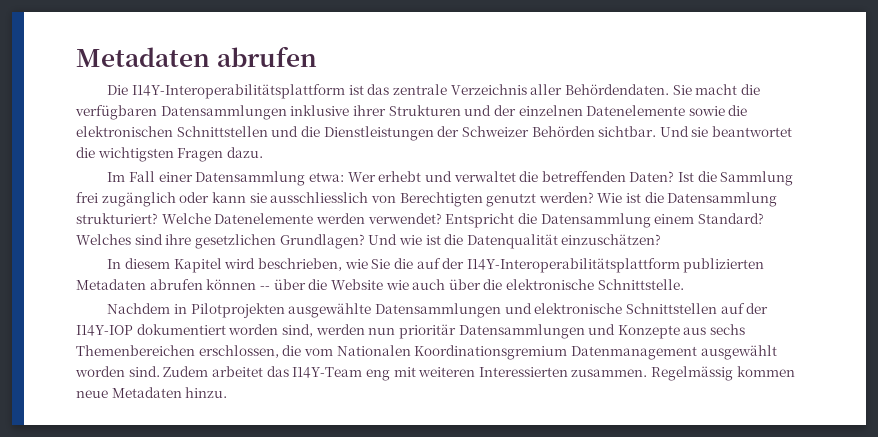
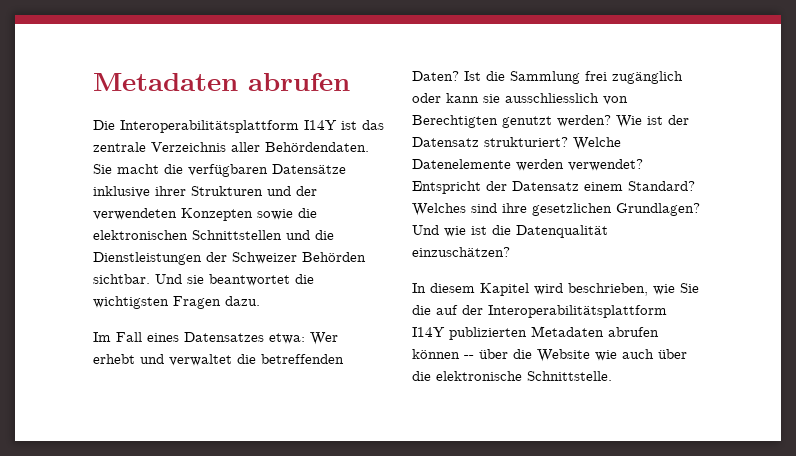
- Die I14Y-Interoperabilitätsplattform ist das zentrale Verzeichnis aller Behördendaten.
+ Die Interoperabilitätsplattform I14Y ist das zentrale Verzeichnis aller Behördendaten.
- Sie macht die verfügbaren Datensammlungen inklusive ihrer Strukturen und der einzelnen Datenelemente sowie die elektronischen Schnittstellen und die Dienstleistungen der Schweizer Behörden sichtbar.
+ Sie macht die verfügbaren Datensätze inklusive ihrer Strukturen und der verwendeten Konzepten sowie die elektronischen Schnittstellen und die Dienstleistungen der Schweizer Behörden sichtbar.
- Im Fall einer Datensammlung etwa: Wer erhebt und verwaltet die betreffenden Daten?
+ Im Fall eines Datensatzes etwa: Wer erhebt und verwaltet die betreffenden Daten?
- Wie ist die Datensammlung strukturiert?
+ Wie ist der Datensatz strukturiert?
- Entspricht die Datensammlung einem Standard?
+ Entspricht der Datensatz einem Standard?
- In diesem Kapitel wird beschrieben, wie Sie die auf der I14Y-Interoperabilitätsplattform publizierten Metadaten abrufen können -- über die Website wie auch über die elektronische Schnittstelle.
+ In diesem Kapitel wird beschrieben, wie Sie die auf der Interoperabilitätsplattform I14Y publizierten Metadaten abrufen können -- über die Website wie auch über die elektronische Schnittstelle.
- Nachdem in Pilotprojekten ausgewählte Datensammlungen und elektronische Schnittstellen auf der I14Y-IOP dokumentiert worden sind, werden nun prioritär Datensammlungen und Konzepte aus sechs Themenbereichen erschlossen, die vom Nationalen Koordinationsgremium Datenmanagement ausgewählt worden sind. Zudem arbeitet das I14Y-Team eng mit weiteren Interessierten zusammen. Regelmässig kommen neue Metadaten hinzu.

